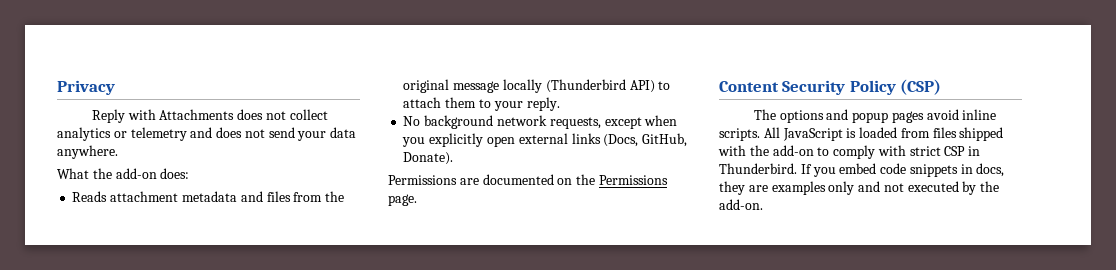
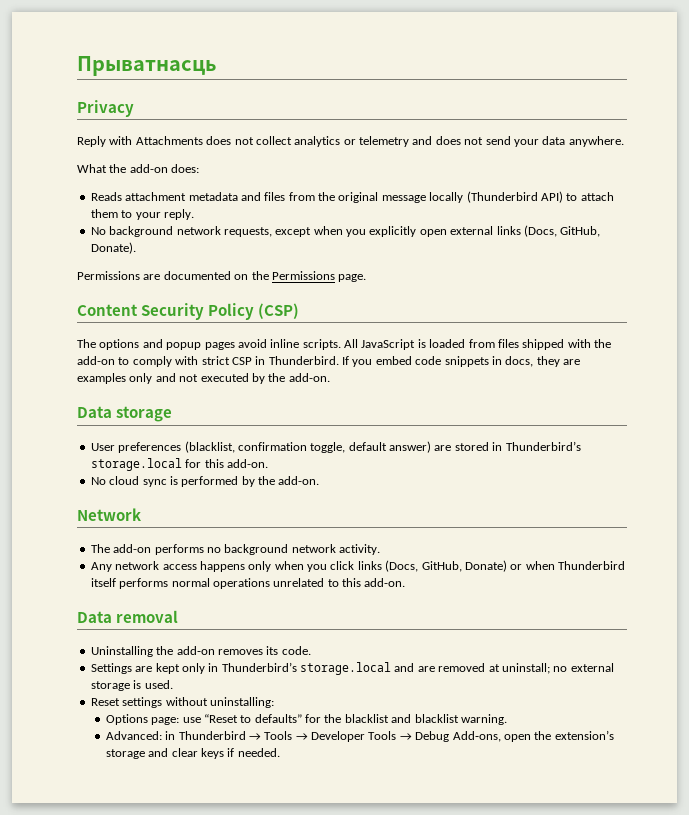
+ Прыватнасць
+ Data storage
+ User preferences (blacklist, confirmation toggle, default answer) are stored in Thunderbird’s storage.local for this add-on.
+ No cloud sync is performed by the add-on.
+ Network
+ The add-on performs no background network activity.
+ Any network access happens only when you click links (Docs, GitHub, Donate) or when Thunderbird itself performs normal operations unrelated to this add-on.
+ Data removal
+ Uninstalling the add‑on removes its code.
+ Settings are kept only in Thunderbird’s storage.local and are removed at uninstall; no external storage is used.
+ Reset settings without uninstalling:
+ Options page: use “Reset to defaults” for the blacklist and blacklist warning.
+ Advanced: in Thunderbird → Tools → Developer Tools → Debug Add‑ons, open the extension’s storage and clear keys if needed.

